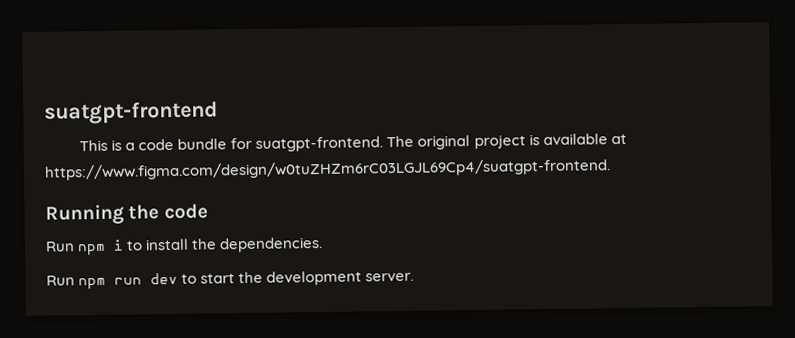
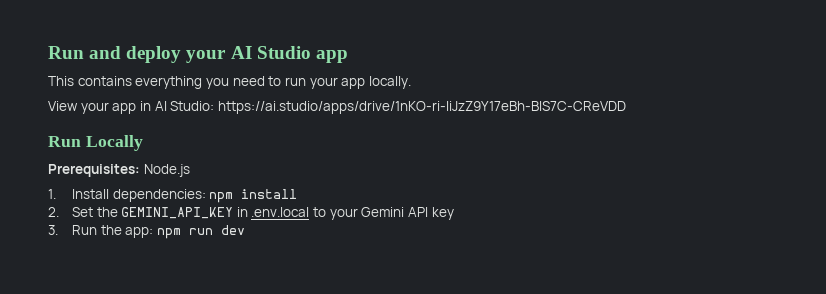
- suatgpt-frontend
- This is a code bundle for suatgpt-frontend. The original project is available at https://www.figma.com/design/w0tuZHZm6rC03LGJL69Cp4/suatgpt-frontend.
- Running the code
- Run npm i to install the dependencies.
- Run npm run dev to start the development server.
+ Run and deploy your AI Studio app
+ This contains everything you need to run your app locally.
+ View your app in AI Studio: https://ai.studio/apps/drive/1nKO-ri-liJzZ9Y17eBh-BlS7C-CReVDD
+ Run Locally
+ Prerequisites: Node.js
+ 1. Install dependencies: npm install
+ 2. Set the GEMINI_API_KEY in .env.local to your Gemini API key
+ 3. Run the app: npm run dev

